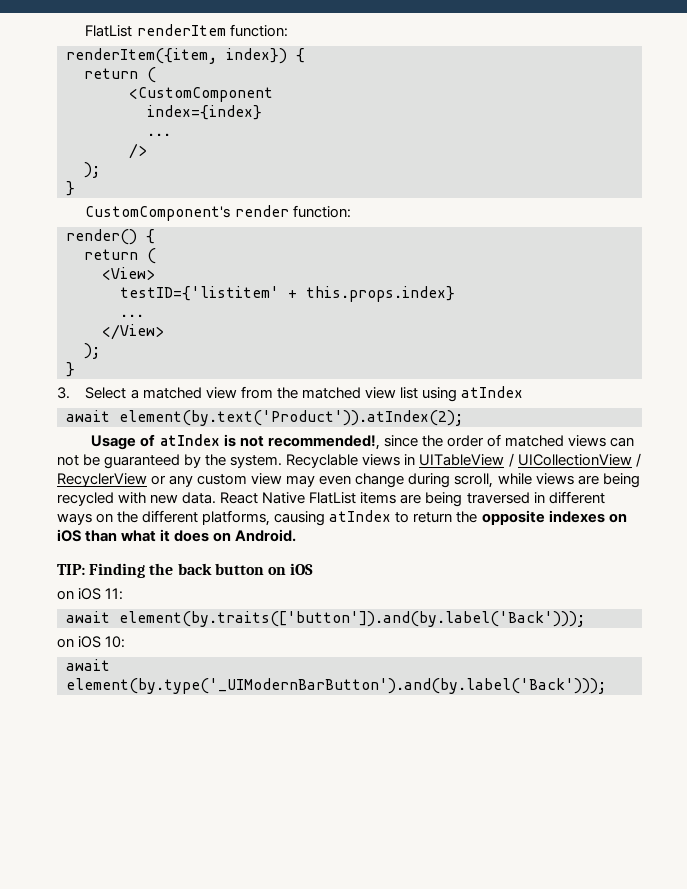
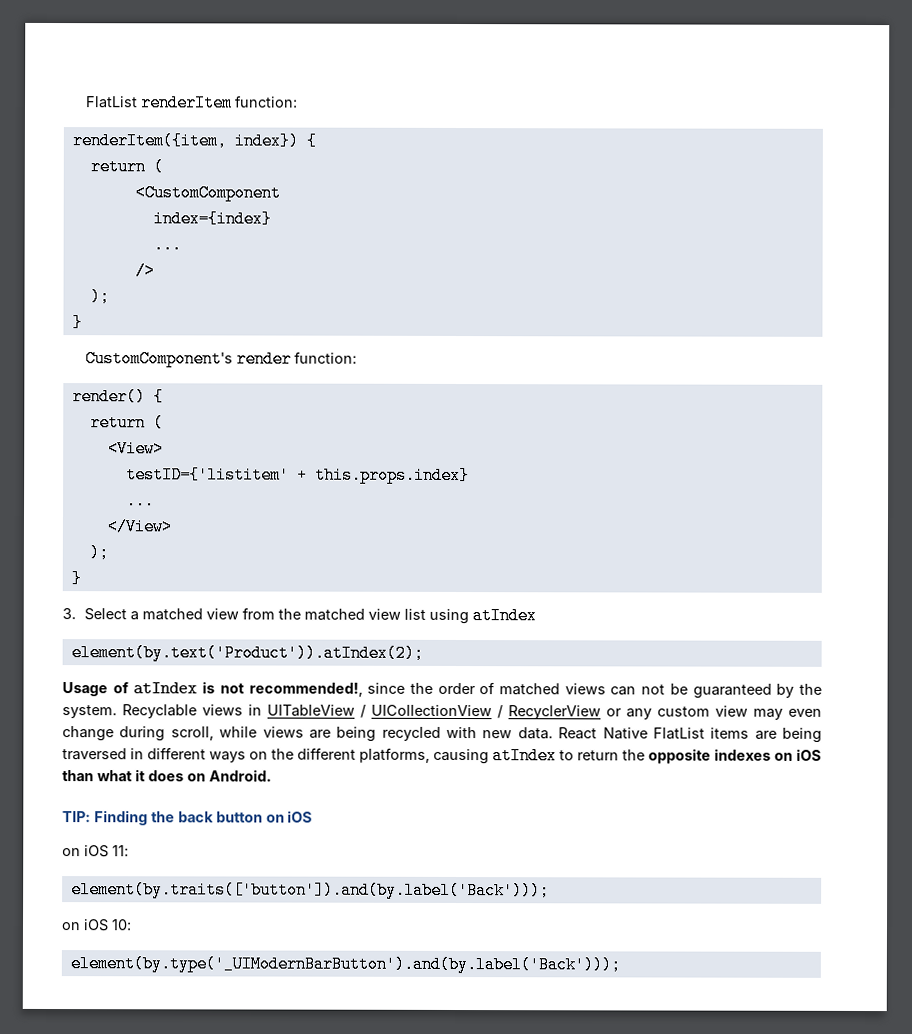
- await element(by.text('Product')).atIndex(2);
+ element(by.text('Product')).atIndex(2);
- await element(by.traits(['button']).and(by.label('Back')));
+ element(by.traits(['button']).and(by.label('Back')));
- await element(by.type('_UIModernBarButton').and(by.label('Back')));
+ element(by.type('_UIModernBarButton').and(by.label('Back')));

